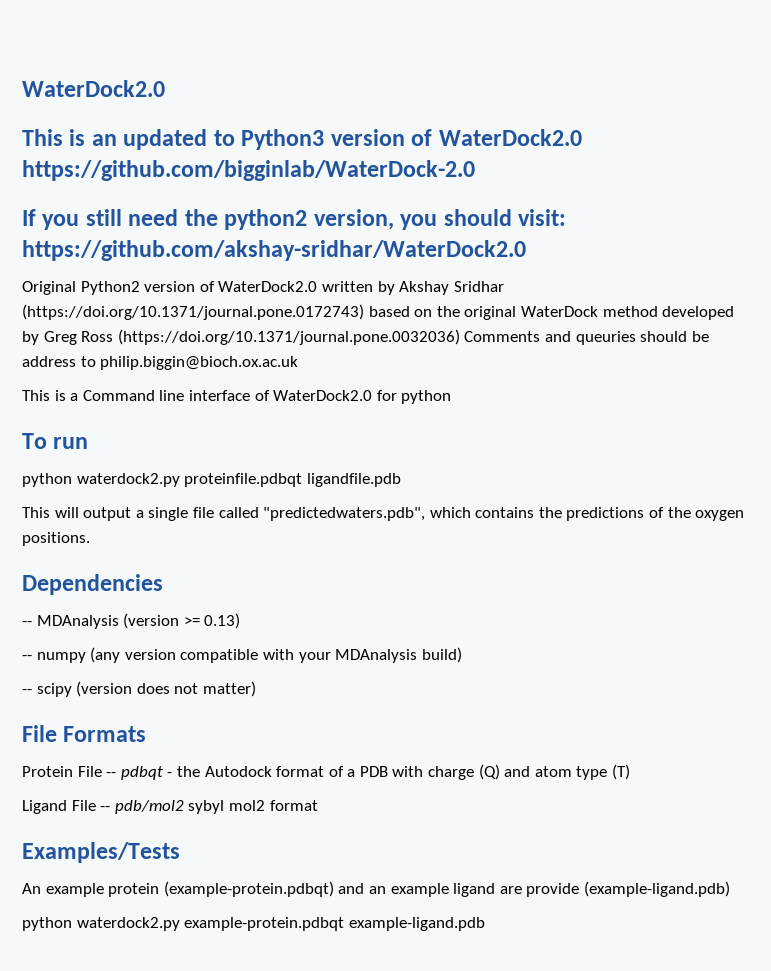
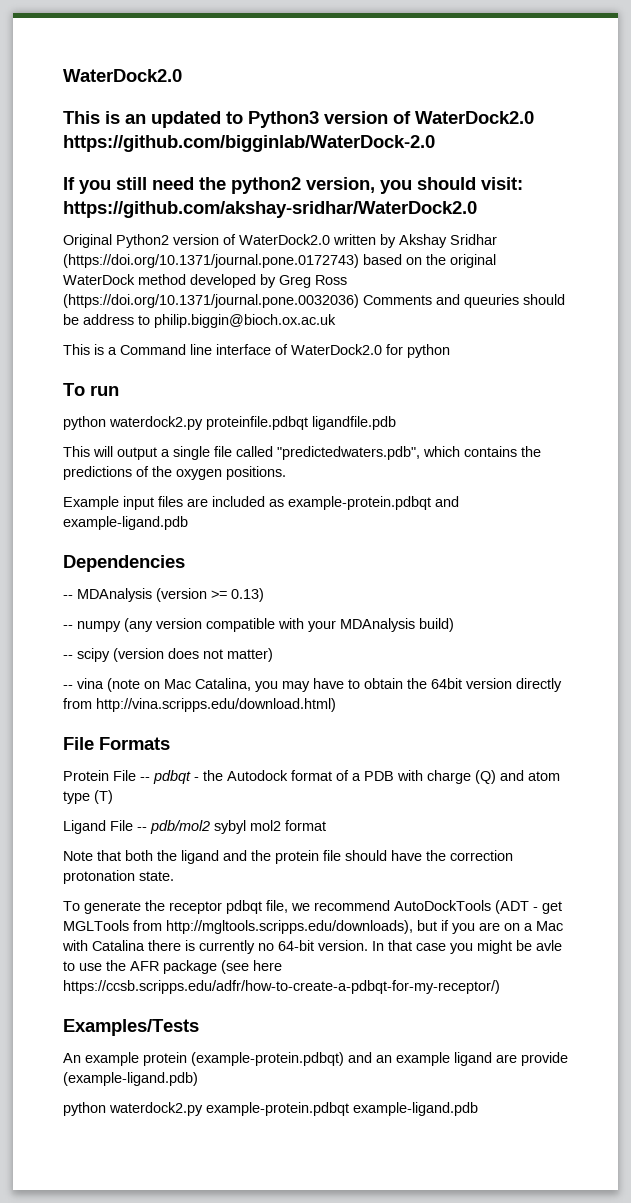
+ Example input files are included as example-protein.pdbqt and example-ligand.pdb
+ -- vina (note on Mac Catalina, you may have to obtain the 64bit version directly from http://vina.scripps.edu/download.html)
+ Note that both the ligand and the protein file should have the correction protonation state.
+ To generate the receptor pdbqt file, we recommend AutoDockTools (ADT - get MGLTools from http://mgltools.scripps.edu/downloads), but if you are on a Mac with Catalina there is currently no 64-bit version. In that case you might be avle to use the AFR package (see here https://ccsb.scripps.edu/adfr/how-to-create-a-pdbqt-for-my-receptor/)

